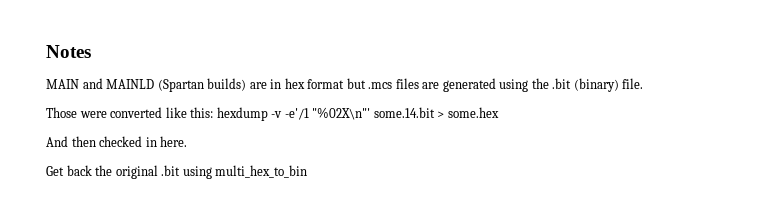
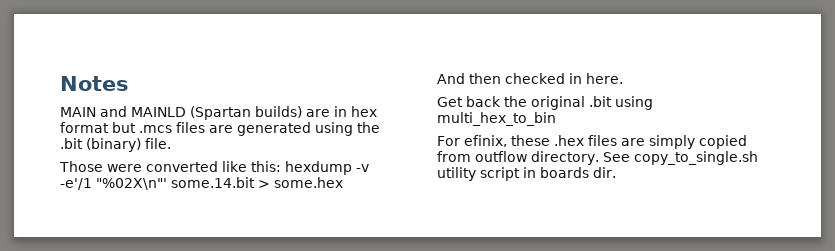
+ For efinix, these .hex files are simply copied from outflow directory. See copy_to_single.sh utility script in boards dir.

